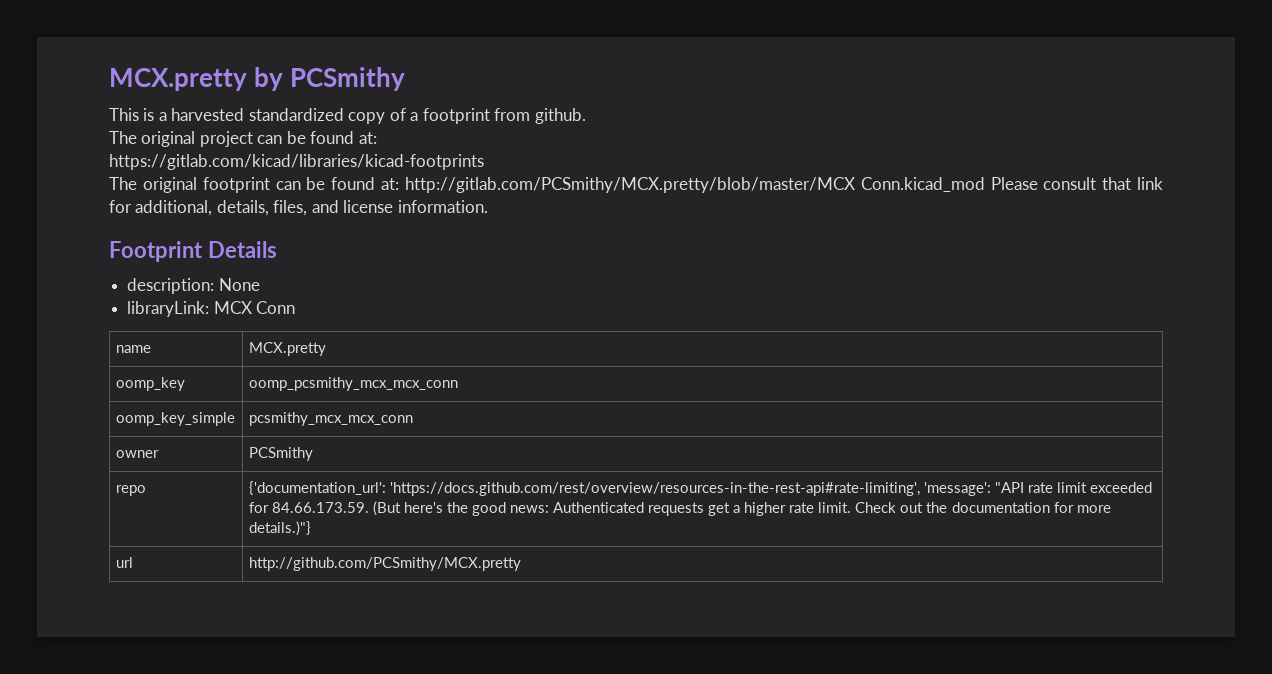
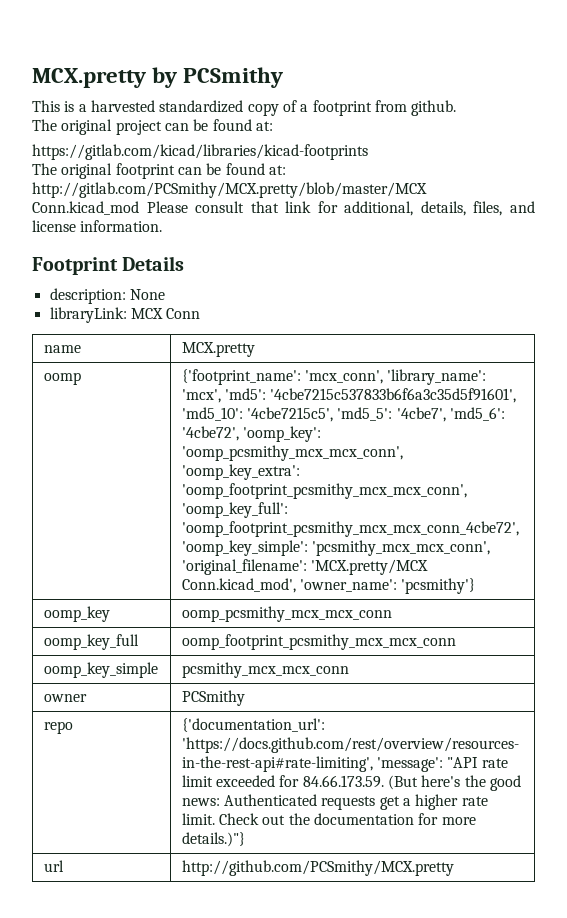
+ oomp | {'footprint_name': 'mcx_conn', 'library_name': 'mcx', 'md5': '4cbe7215c537833b6f6a3c35d5f91601', 'md5_10': '4cbe7215c5', 'md5_5': '4cbe7', 'md5_6': '4cbe72', 'oomp_key': 'oomp_pcsmithy_mcx_mcx_conn', 'oomp_key_extra': 'oomp_footprint_pcsmithy_mcx_mcx_conn', 'oomp_key_full': 'oomp_footprint_pcsmithy_mcx_mcx_conn_4cbe72', 'oomp_key_simple': 'pcsmithy_mcx_mcx_conn', 'original_filename': 'MCX.pretty/MCX Conn.kicad_mod', 'owner_name': 'pcsmithy'}
+ oomp_key_full | oomp_footprint_pcsmithy_mcx_mcx_conn

